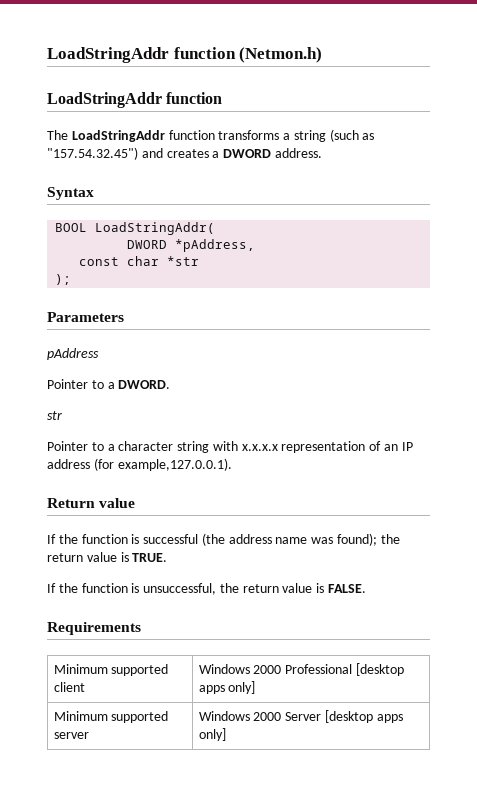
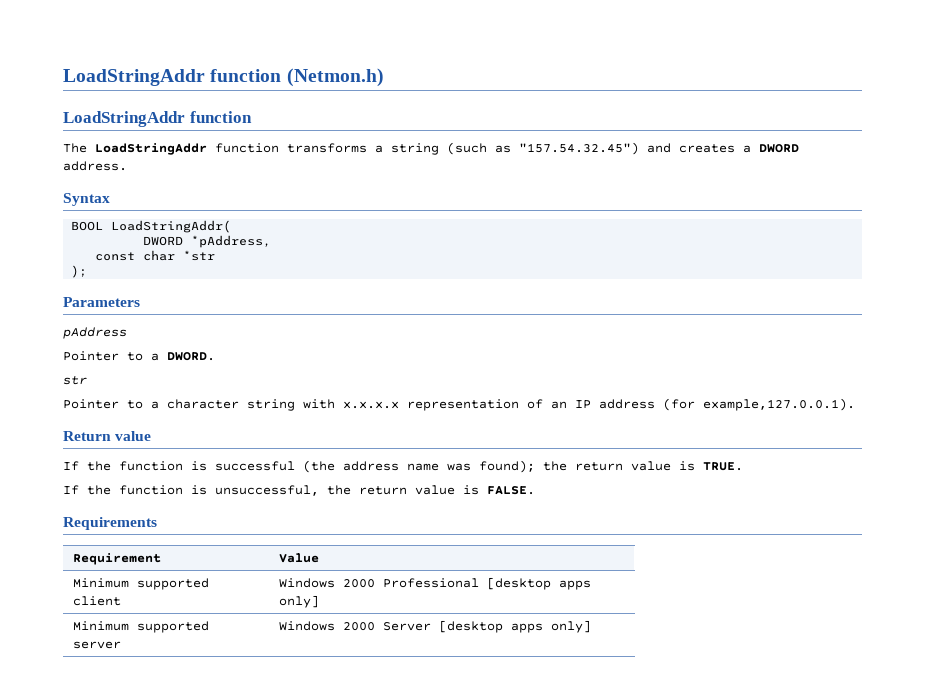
+ Requirement | Value

